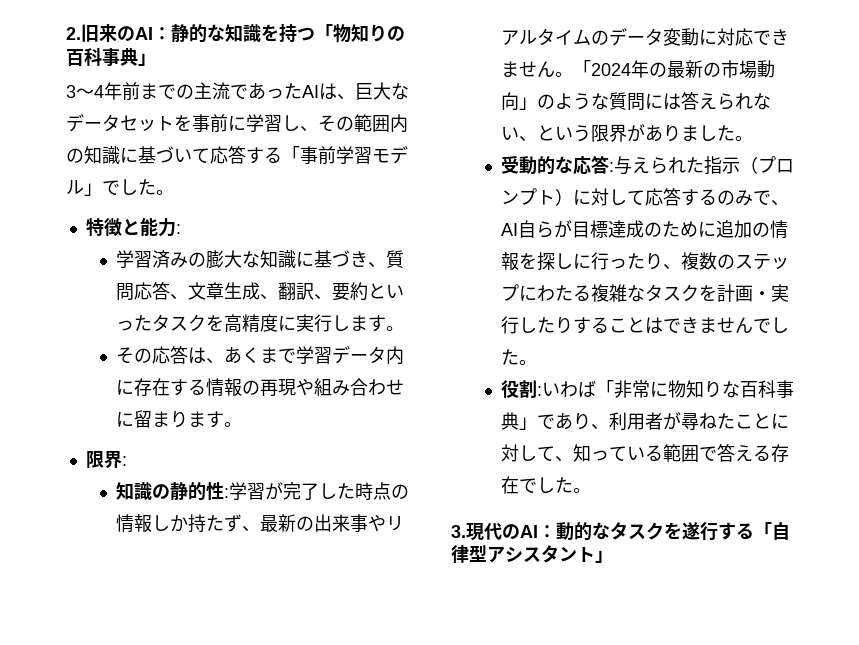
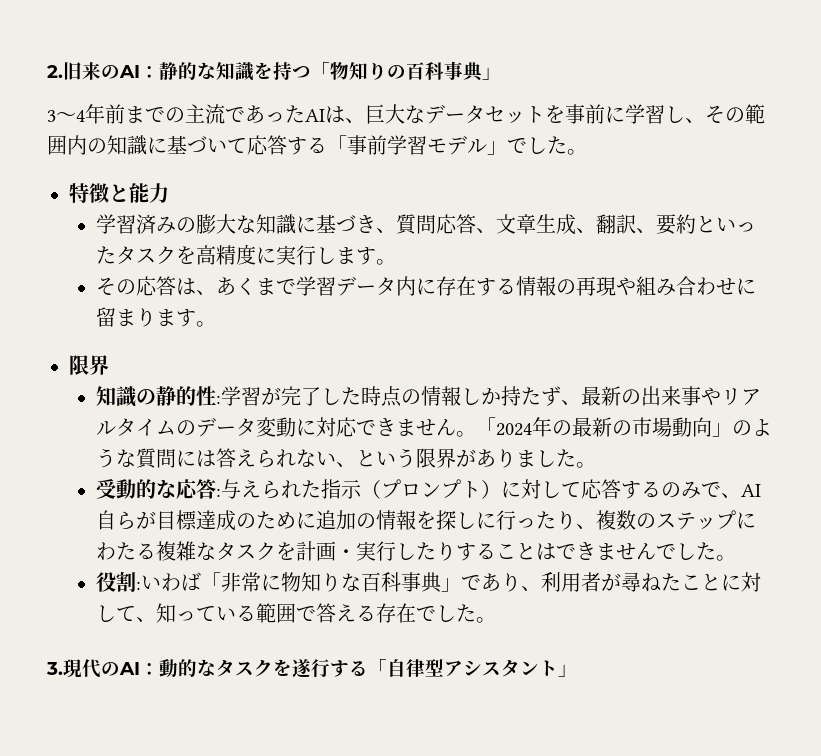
- 特徴と能力:
+ 特徴と能力
  その応答は、あくまで学習データ内に存在する情報の再現や組み合わせに留まります。
- 限界:
+ 限界

